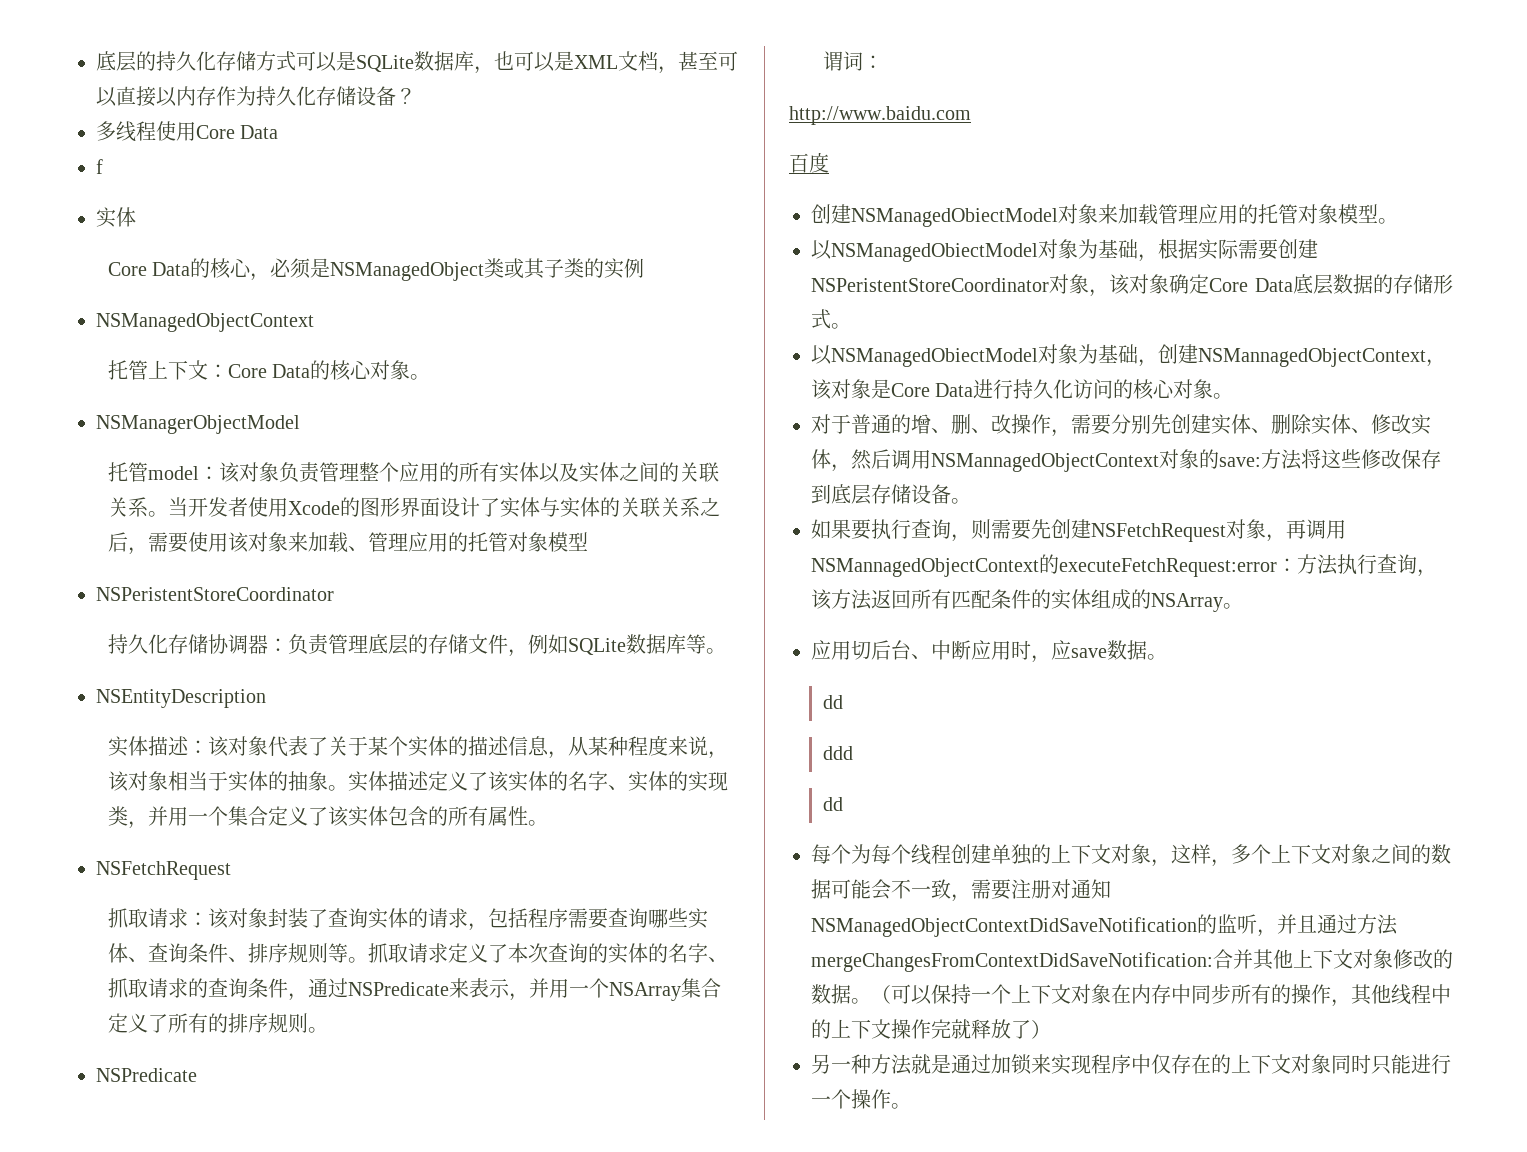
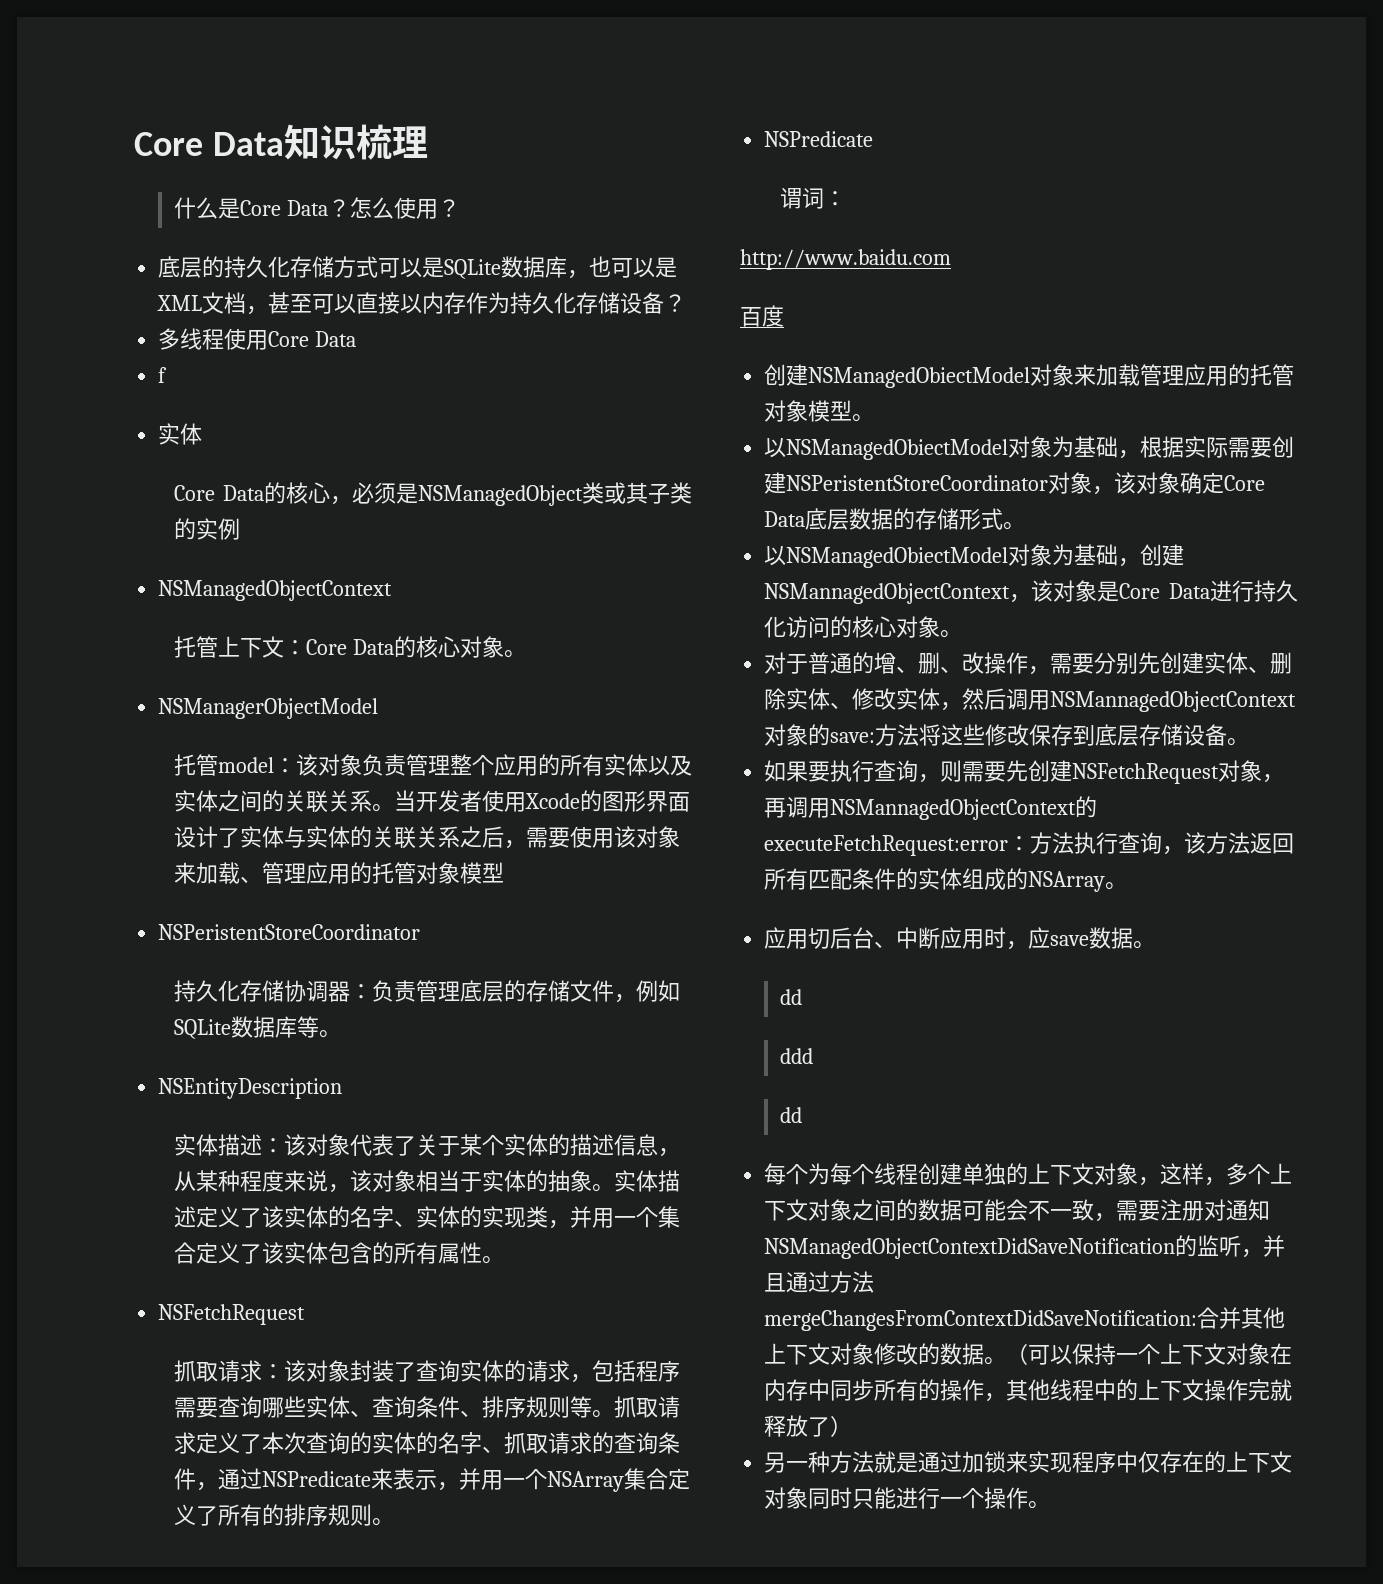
+ Core Data知识梳理
+ 什么是Core Data？怎么使用？

